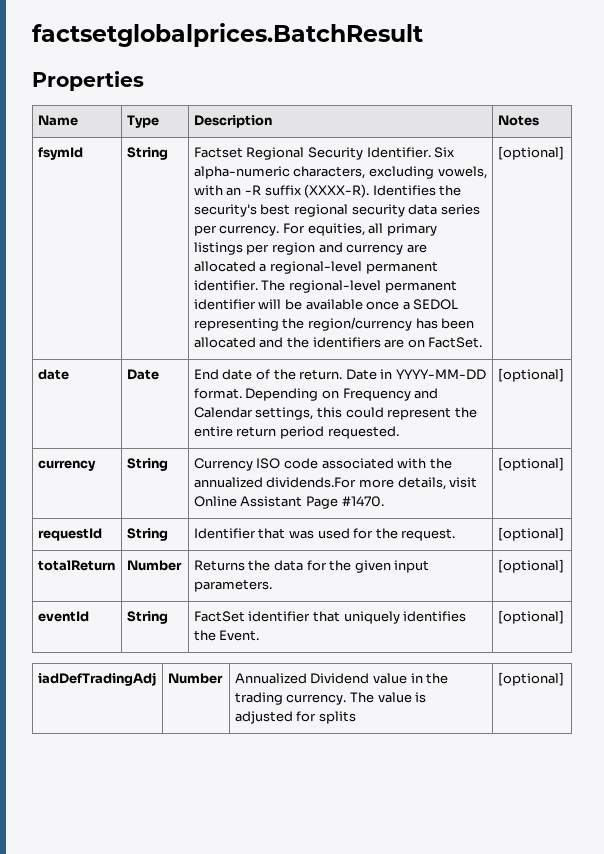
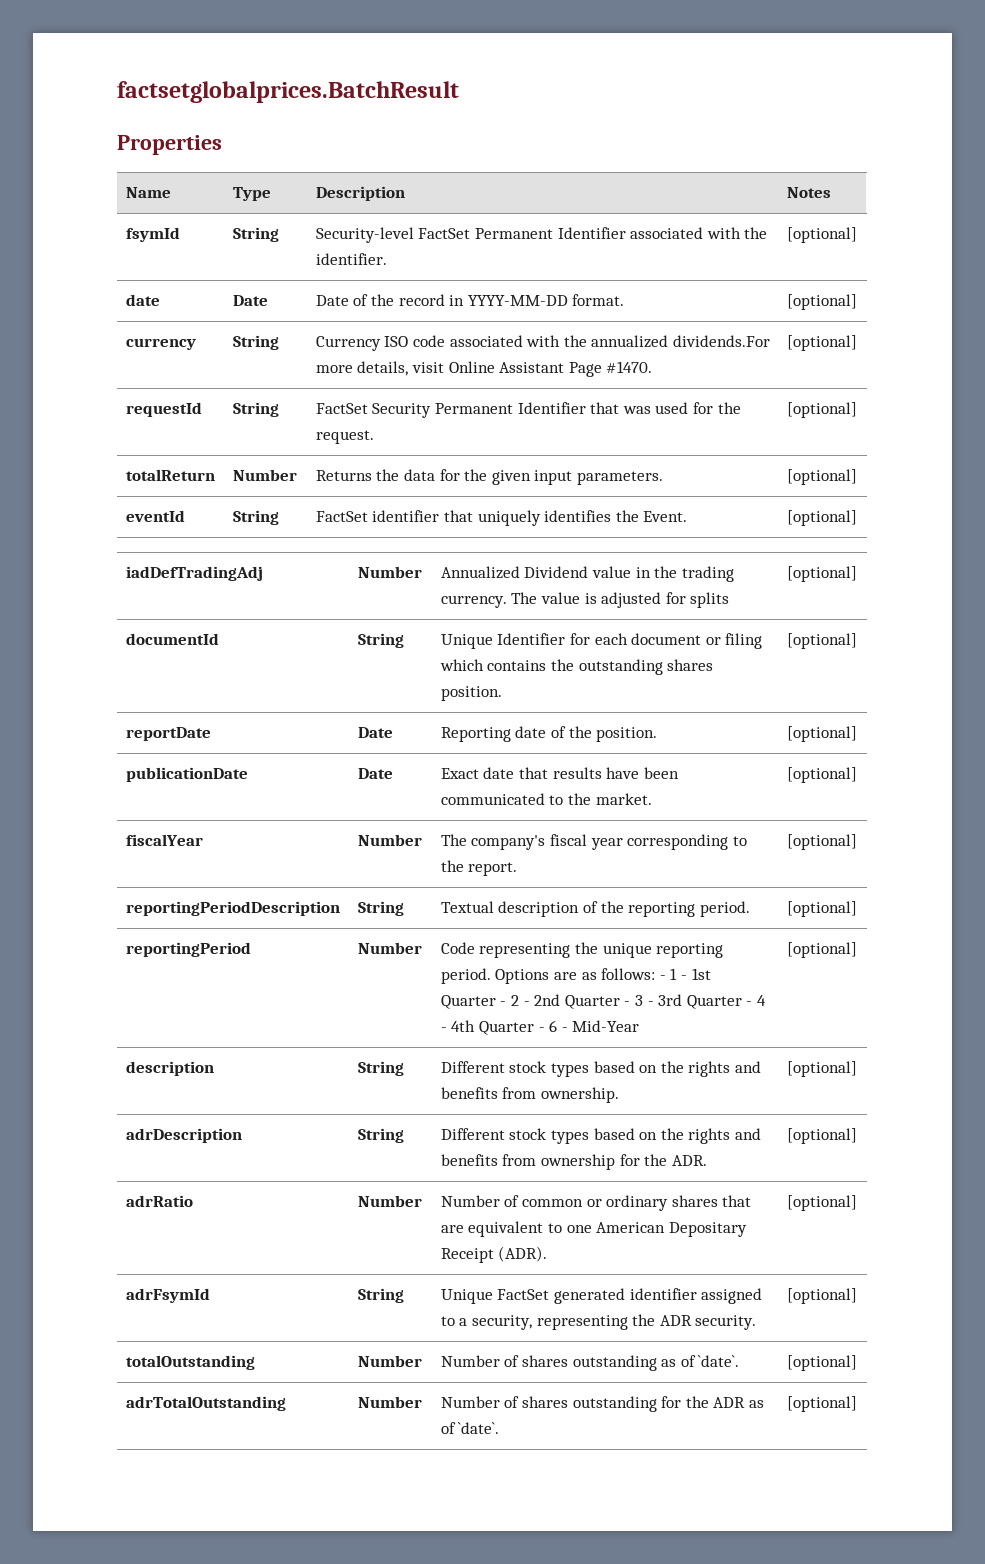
- Factset Regional Security Identifier. Six alpha-numeric characters, excluding vowels, with an -R suffix (XXXX-R). Identifies the security's best regional security data series per currency. For equities, all primary listings per region and currency are allocated a regional-level permanent identifier. The regional-level permanent identifier will be available once a SEDOL representing the region/currency has been allocated and the identifiers are on FactSet. | [optional]
- date | Date | End date of the return. Date in YYYY-MM-DD format. Depending on Frequency and Calendar settings, this could represent the entire return period requested. | [optional]
+ Security-level FactSet Permanent Identifier associated with the identifier. | [optional]
+ date | Date | Date of the record in YYYY-MM-DD format. | [optional]
- requestId | String | Identifier that was used for the request. | [optional]
+ requestId | String | FactSet Security Permanent Identifier that was used for the request. | [optional]
+ documentId | String | Unique Identifier for each document or filing which contains the outstanding shares position. | [optional]
+ reportDate | Date | Reporting date of the position. | [optional]
+ publicationDate | Date | Exact date that results have been communicated to the market. | [optional]
+ fiscalYear | Number | The company's fiscal year corresponding to the report. | [optional]
+ reportingPeriodDescription | String | Textual description of the reporting period. | [optional]
+ reportingPeriod | Number | Code representing the unique reporting period. Options are as follows: - 1 - 1st Quarter - 2 - 2nd Quarter - 3 - 3rd Quarter - 4 - 4th Quarter - 6 - Mid-Year | [optional]
+ description | String | Different stock types based on the rights and benefits from ownership. | [optional]
+ adrDescription | String | Different stock types based on the rights and benefits from ownership for the ADR. | [optional]
+ adrRatio | Number | Number of common or ordinary shares that are equivalent to one American Depositary Receipt (ADR). | [optional]
+ adrFsymId | String | Unique FactSet generated identifier assigned to a security, representing the ADR security. | [optional]
+ totalOutstanding | Number | Number of shares outstanding as of `date`. | [optional]
+ adrTotalOutstanding | Number | Number of shares outstanding for the ADR as of `date`. | [optional]

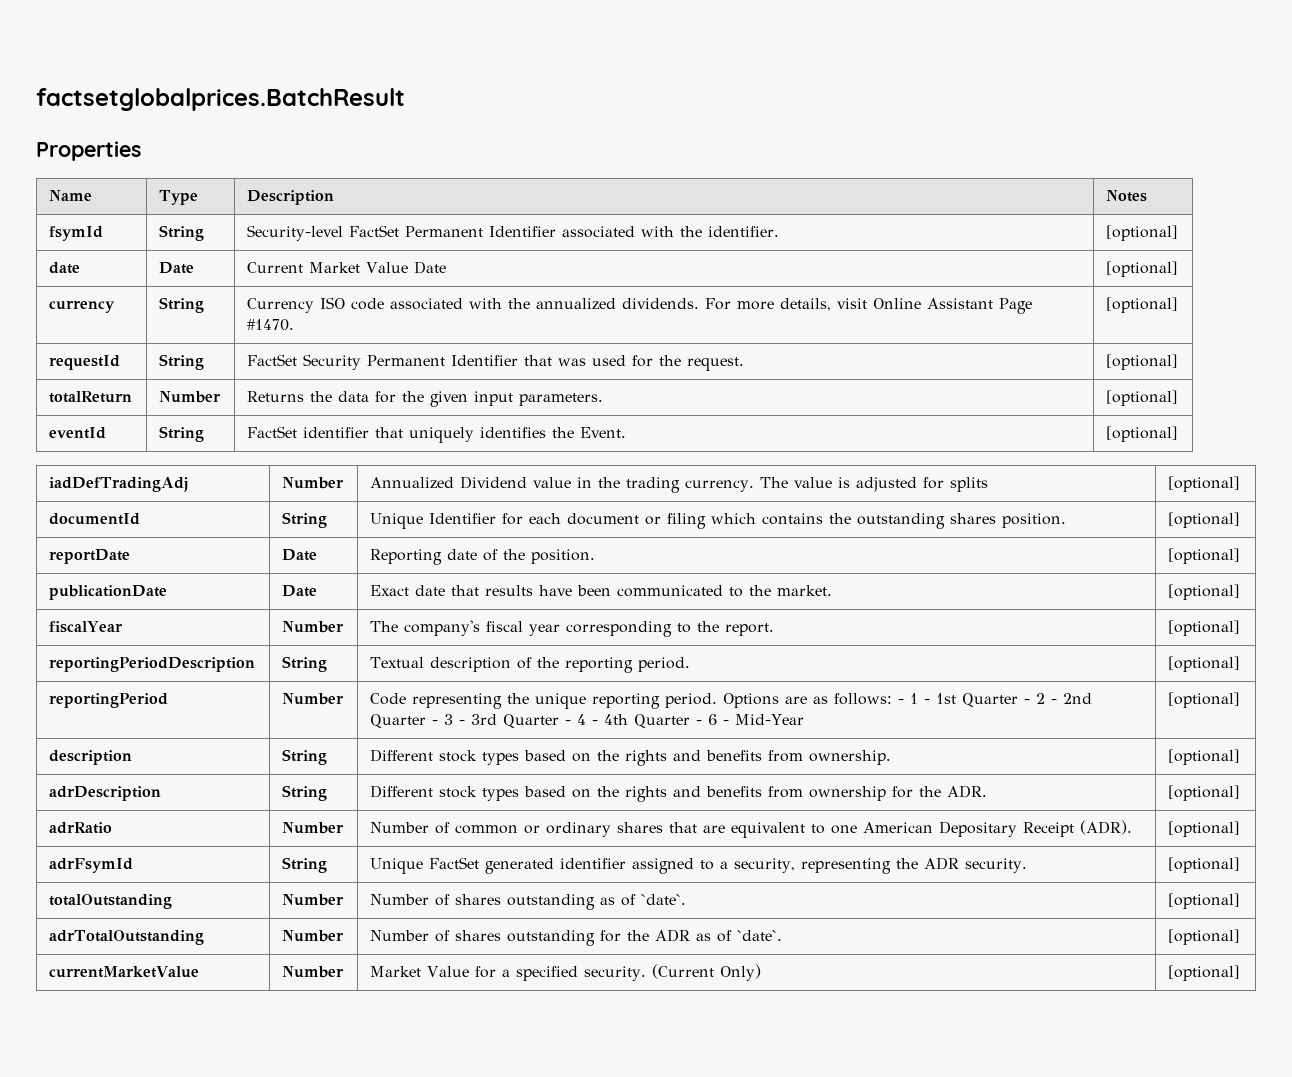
- date | Date | Date of the record in YYYY-MM-DD format. | [optional]
+ date | Date | Current Market Value Date | [optional]
- currency | String | Currency ISO code associated with the annualized dividends.For more details, visit Online Assistant Page #1470. | [optional]
+ currency | String | Currency ISO code associated with the annualized dividends. For more details, visit Online Assistant Page #1470. | [optional]
+ currentMarketValue | Number | Market Value for a specified security. (Current Only) | [optional]

